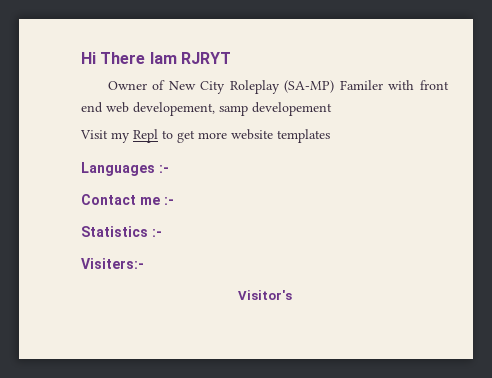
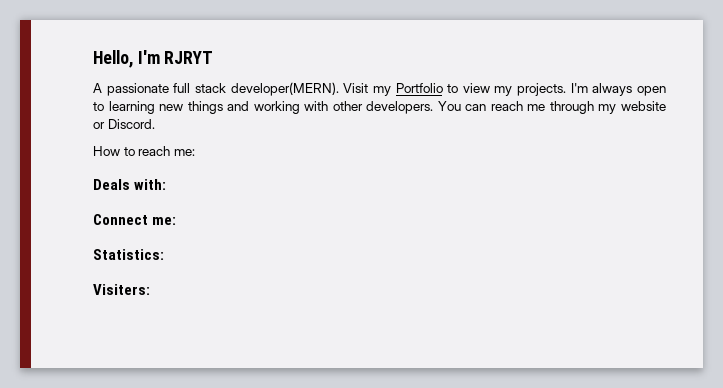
- Hi There Iam RJRYT
- Owner of New City Roleplay (SA-MP) Familer with front end web developement, samp developement
- Visit my Repl to get more website templates
- Languages :-
- Contact me :-
- Statistics :-
- Visiters:-
- Visitor's
+ Hello, I'm RJRYT
+ A passionate full stack developer(MERN). Visit my Portfolio to view my projects. I'm always open to learning new things and working with other developers. You can reach me through my website or Discord.
+ How to reach me:
+ Deals with:
+ Connect me:
+ Statistics:
+ Visiters:

